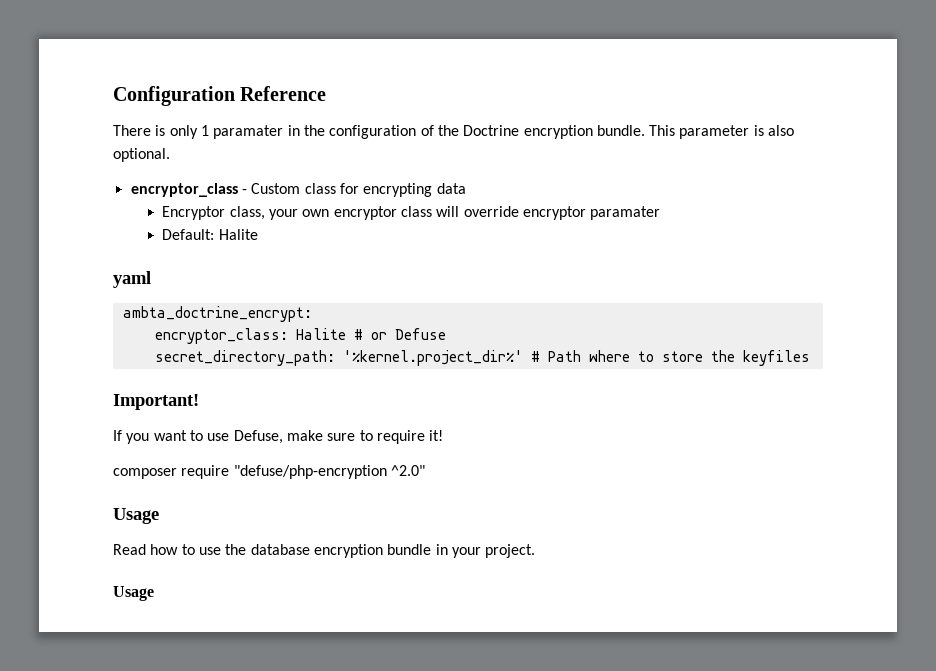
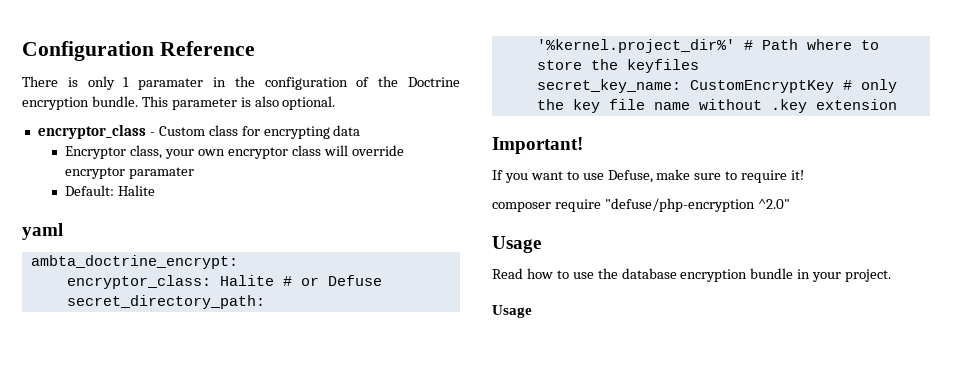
+ secret_key_name: CustomEncryptKey # only the key file name without .key extension

